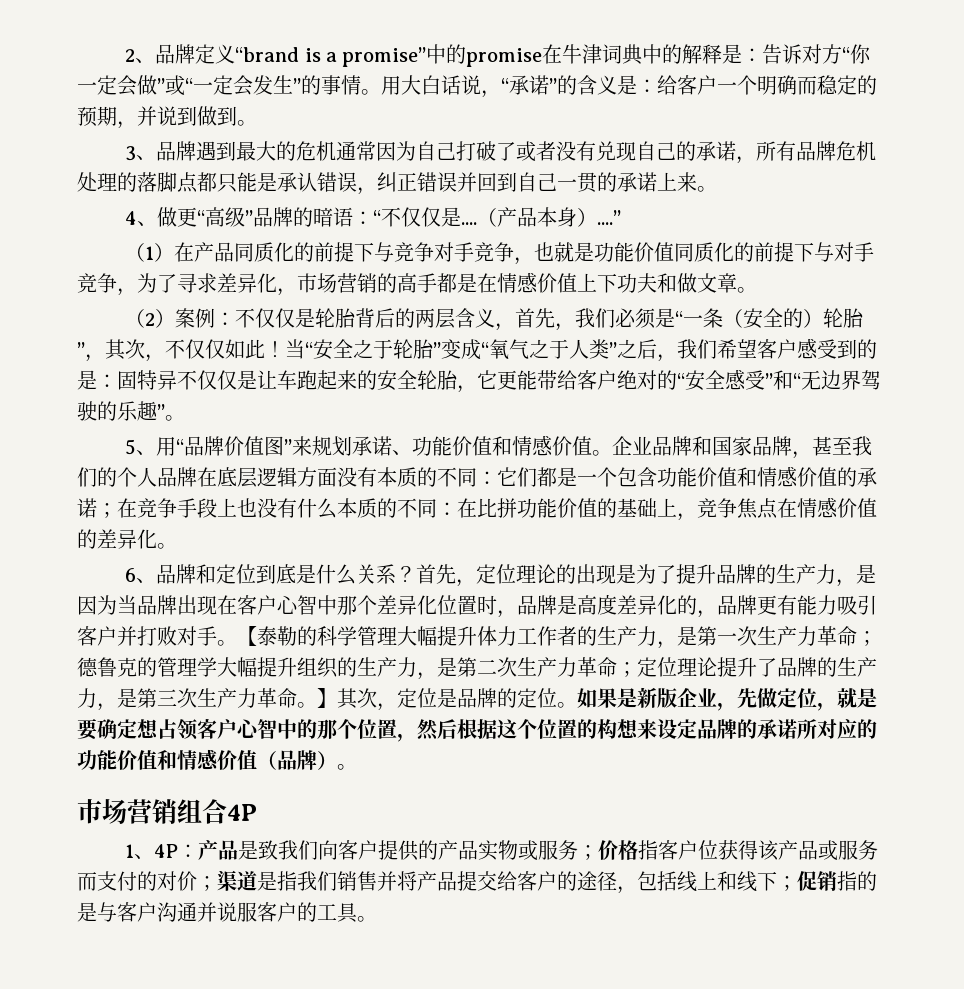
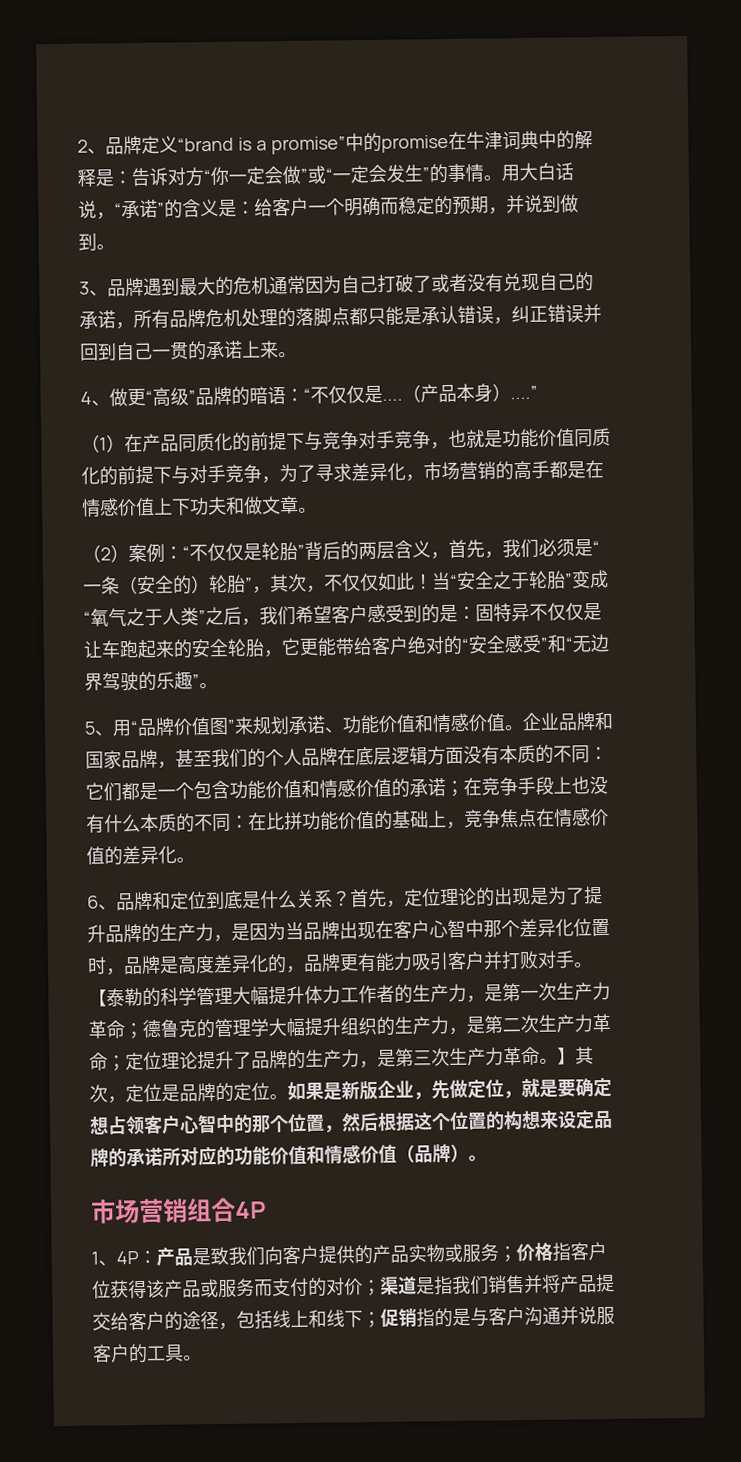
- （2）案例：不仅仅是轮胎背后的两层含义，首先，我们必须是“一条（安全的）轮胎”，其次，不仅仅如此！
+ （2）案例：“不仅仅是轮胎”背后的两层含义，首先，我们必须是“一条（安全的）轮胎”，其次，不仅仅如此！

